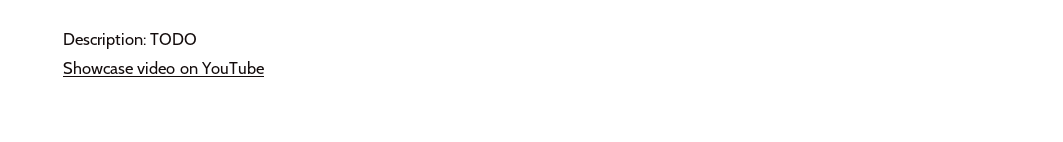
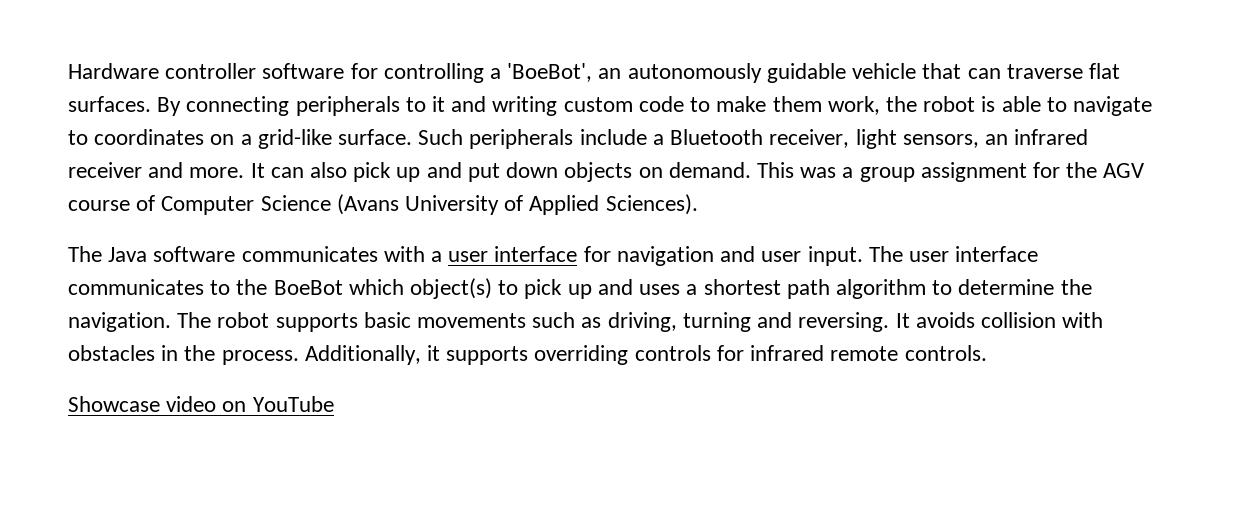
- Description: TODO
+ Hardware controller software for controlling a 'BoeBot', an autonomously guidable vehicle that can traverse flat surfaces. By connecting peripherals to it and writing custom code to make them work, the robot is able to navigate to coordinates on a grid-like surface. Such peripherals include a Bluetooth receiver, light sensors, an infrared receiver and more. It can also pick up and put down objects on demand. This was a group assignment for the AGV course of Computer Science (Avans University of Applied Sciences).
+ The Java software communicates with a user interface for navigation and user input. The user interface communicates to the BoeBot which object(s) to pick up and uses a shortest path algorithm to determine the navigation. The robot supports basic movements such as driving, turning and reversing. It avoids collision with obstacles in the process. Additionally, it supports overriding controls for infrared remote controls.

